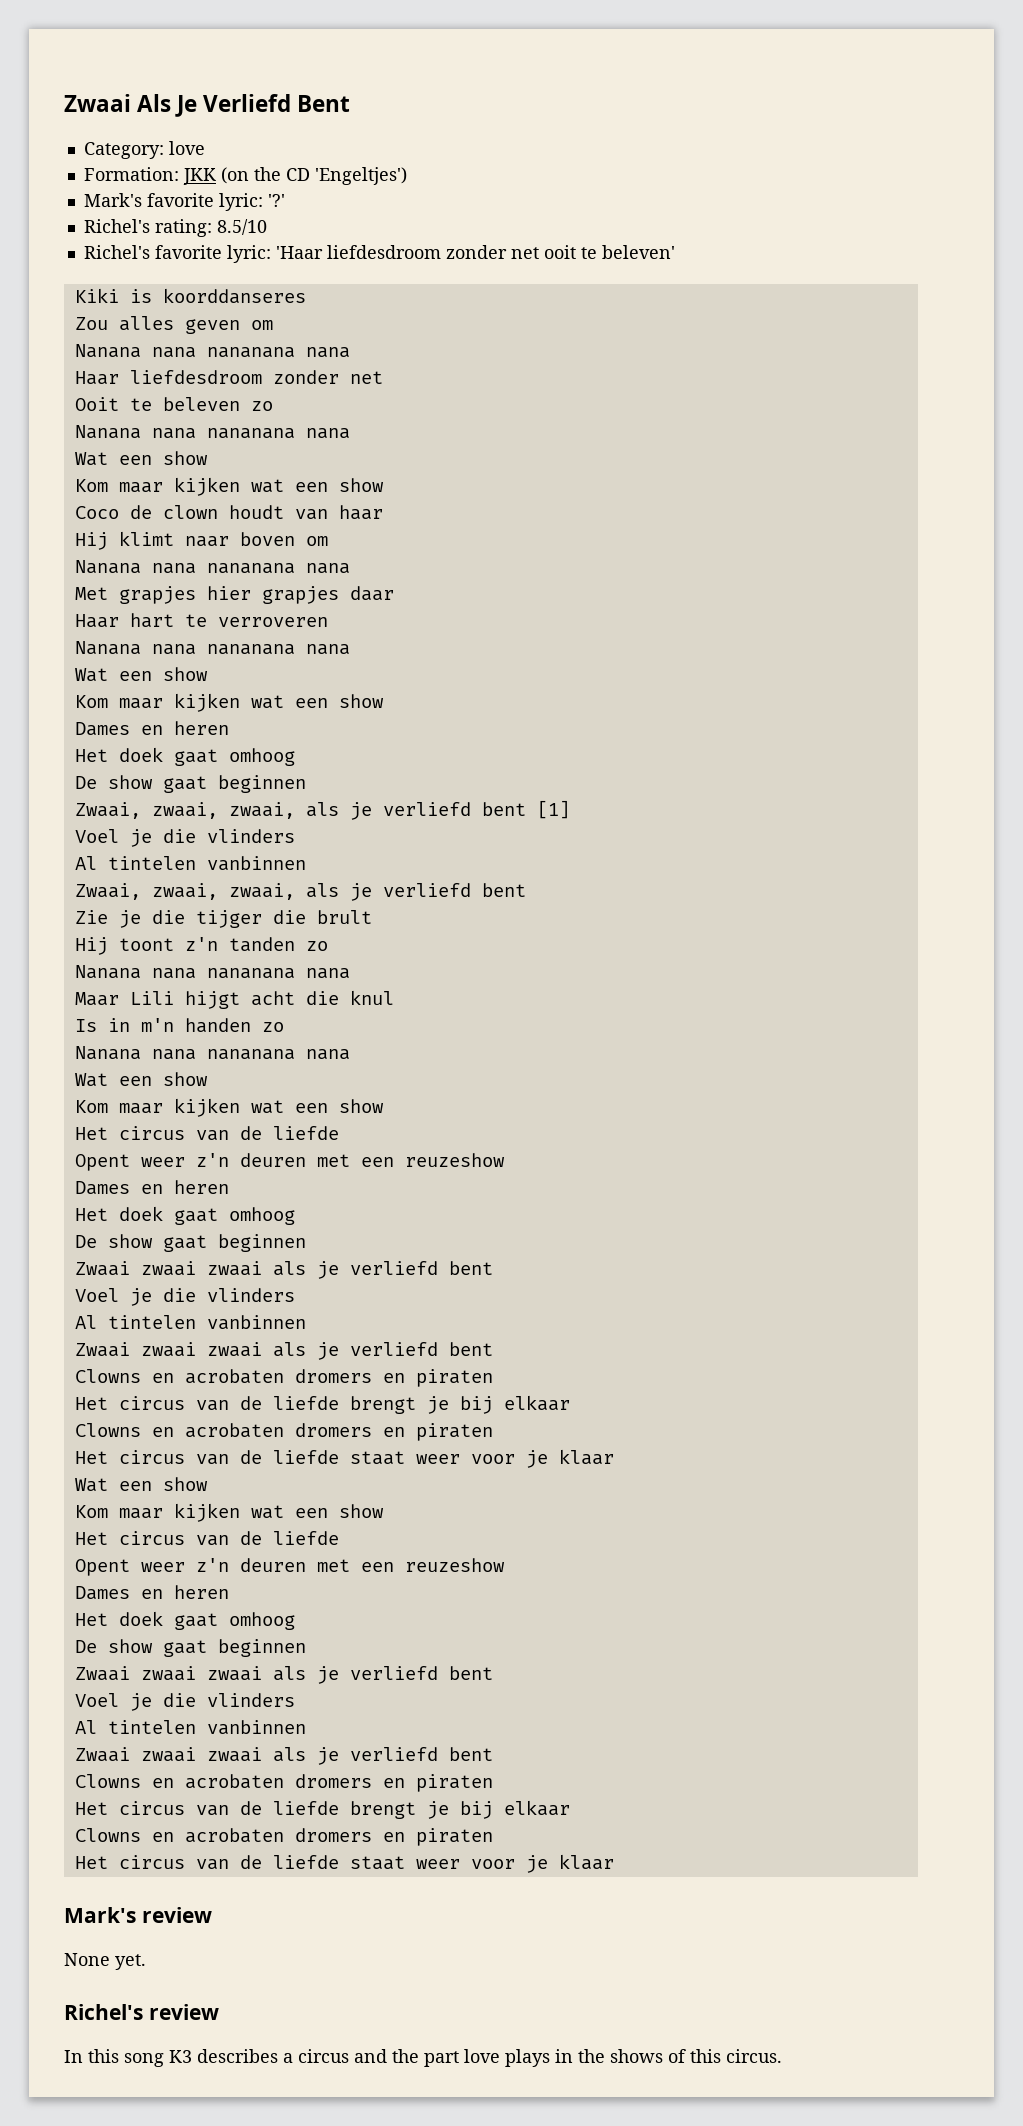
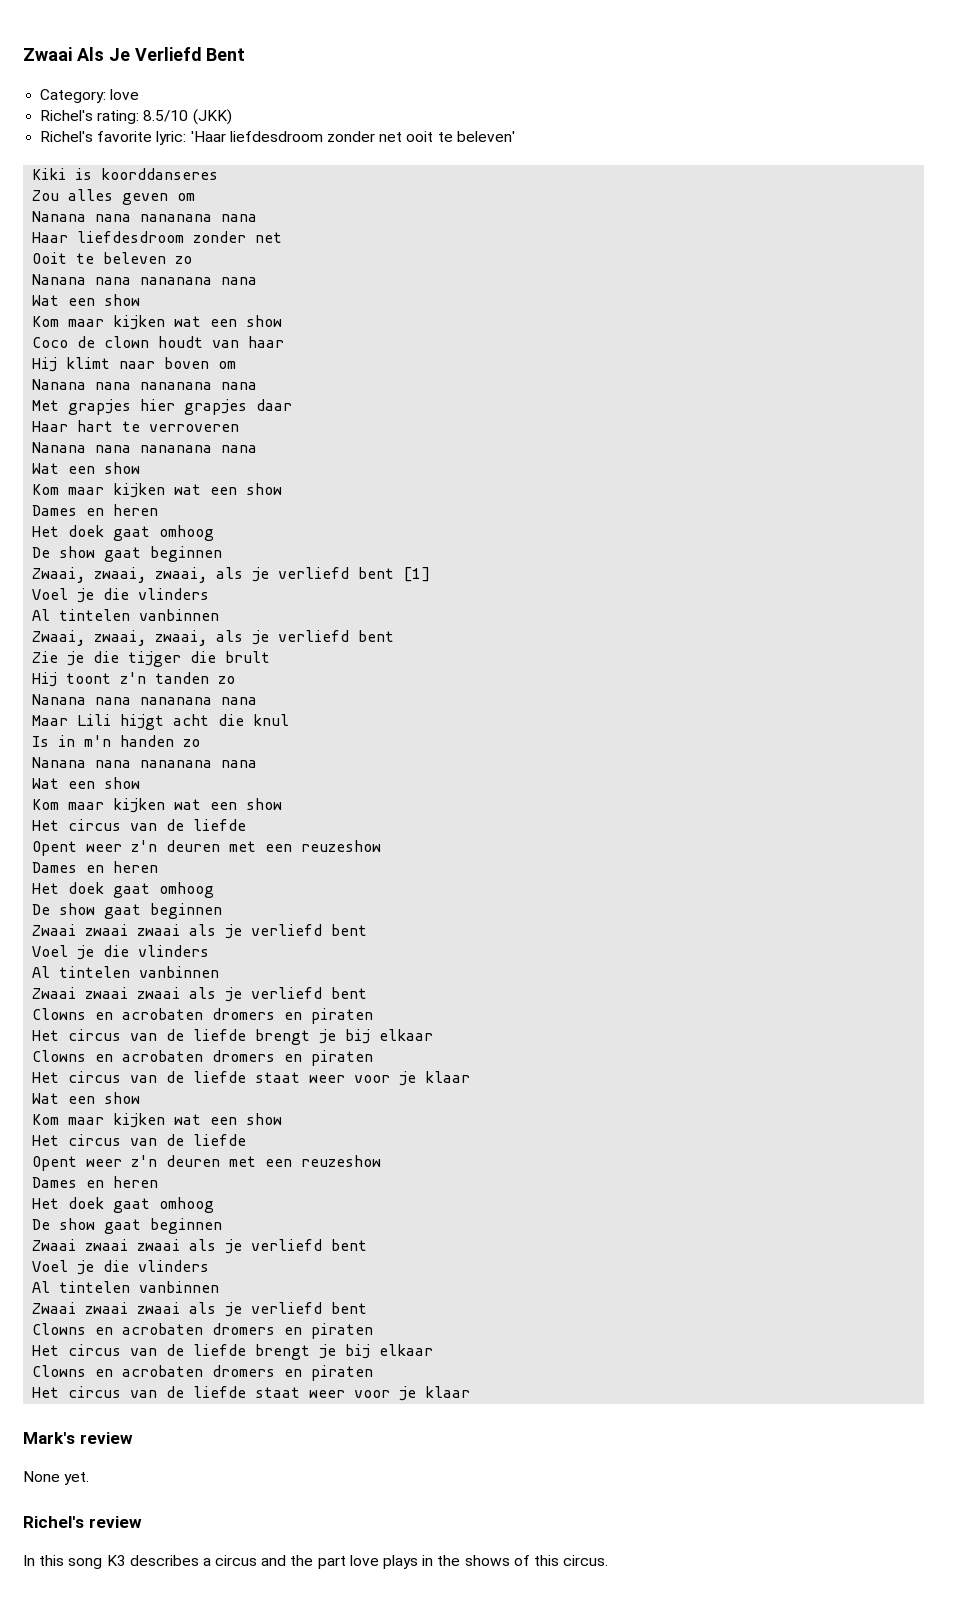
- Formation: JKK (on the CD 'Engeltjes')
- Mark's favorite lyric: '?'
- Richel's rating: 8.5/10
+ Richel's rating: 8.5/10 (JKK)

